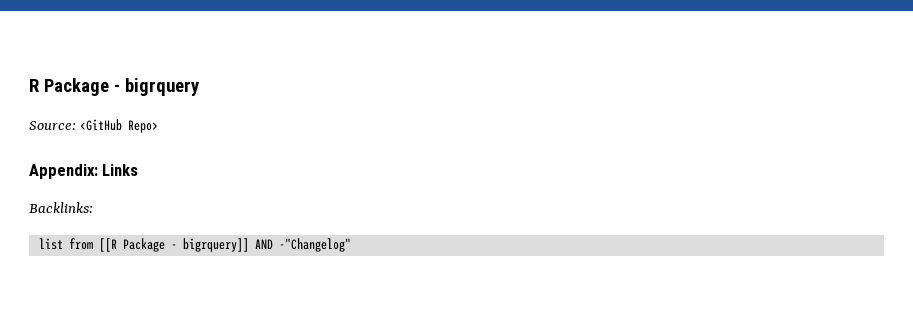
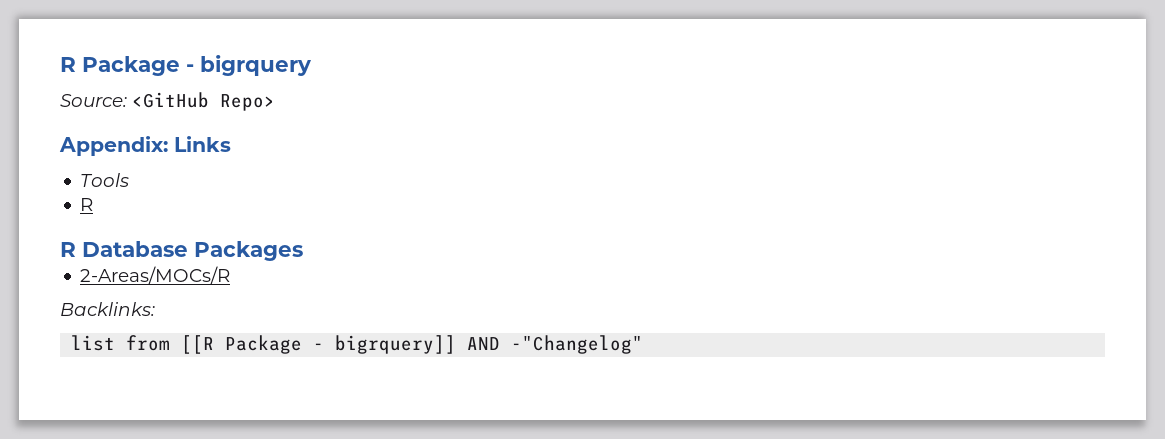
+ Tools
+ R
+ R Database Packages
+ 2-Areas/MOCs/R

